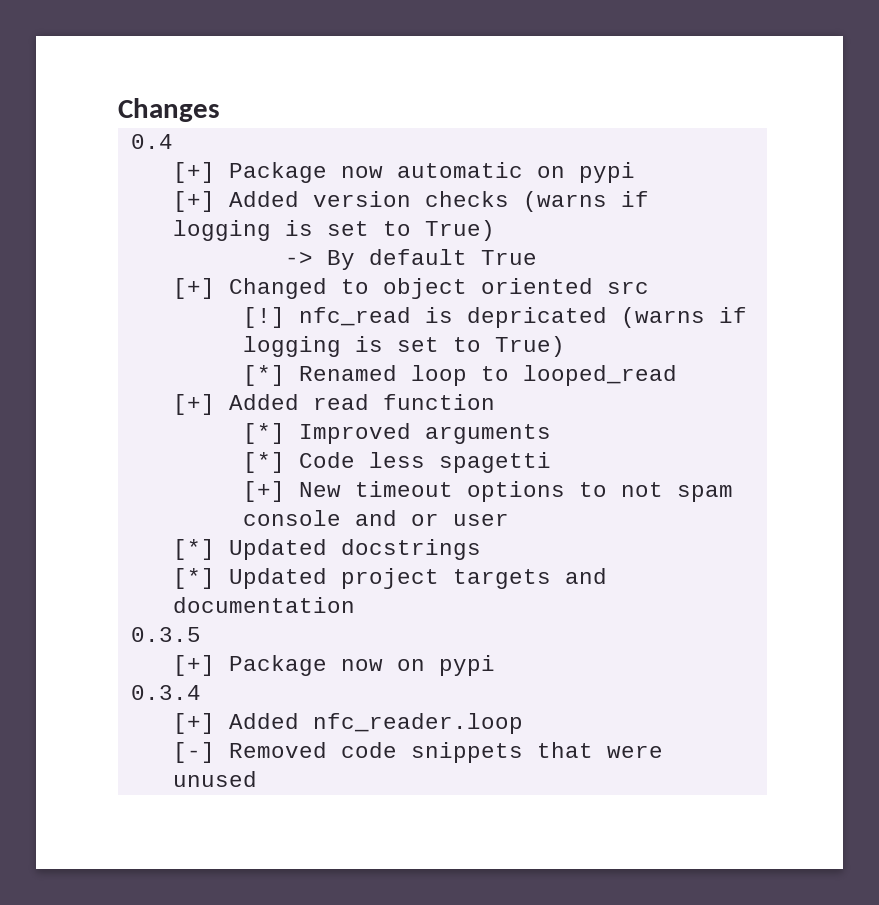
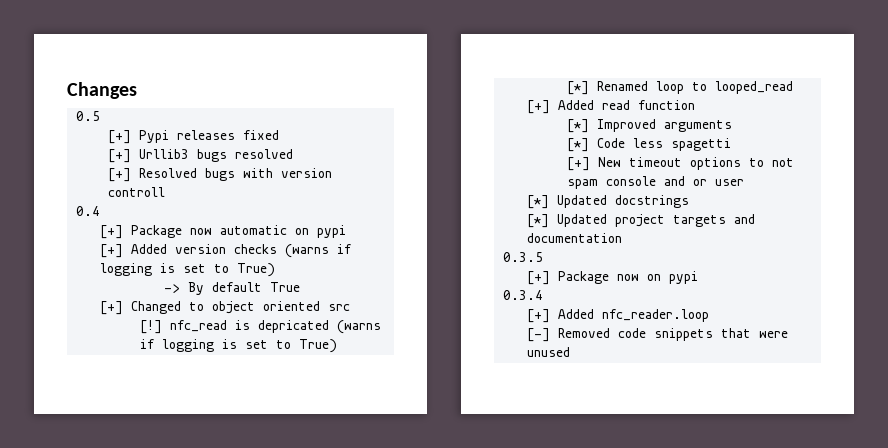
+ 0.5
+ [+] Pypi releases fixed
+ [+] Urllib3 bugs resolved
+ [+] Resolved bugs with version controll

